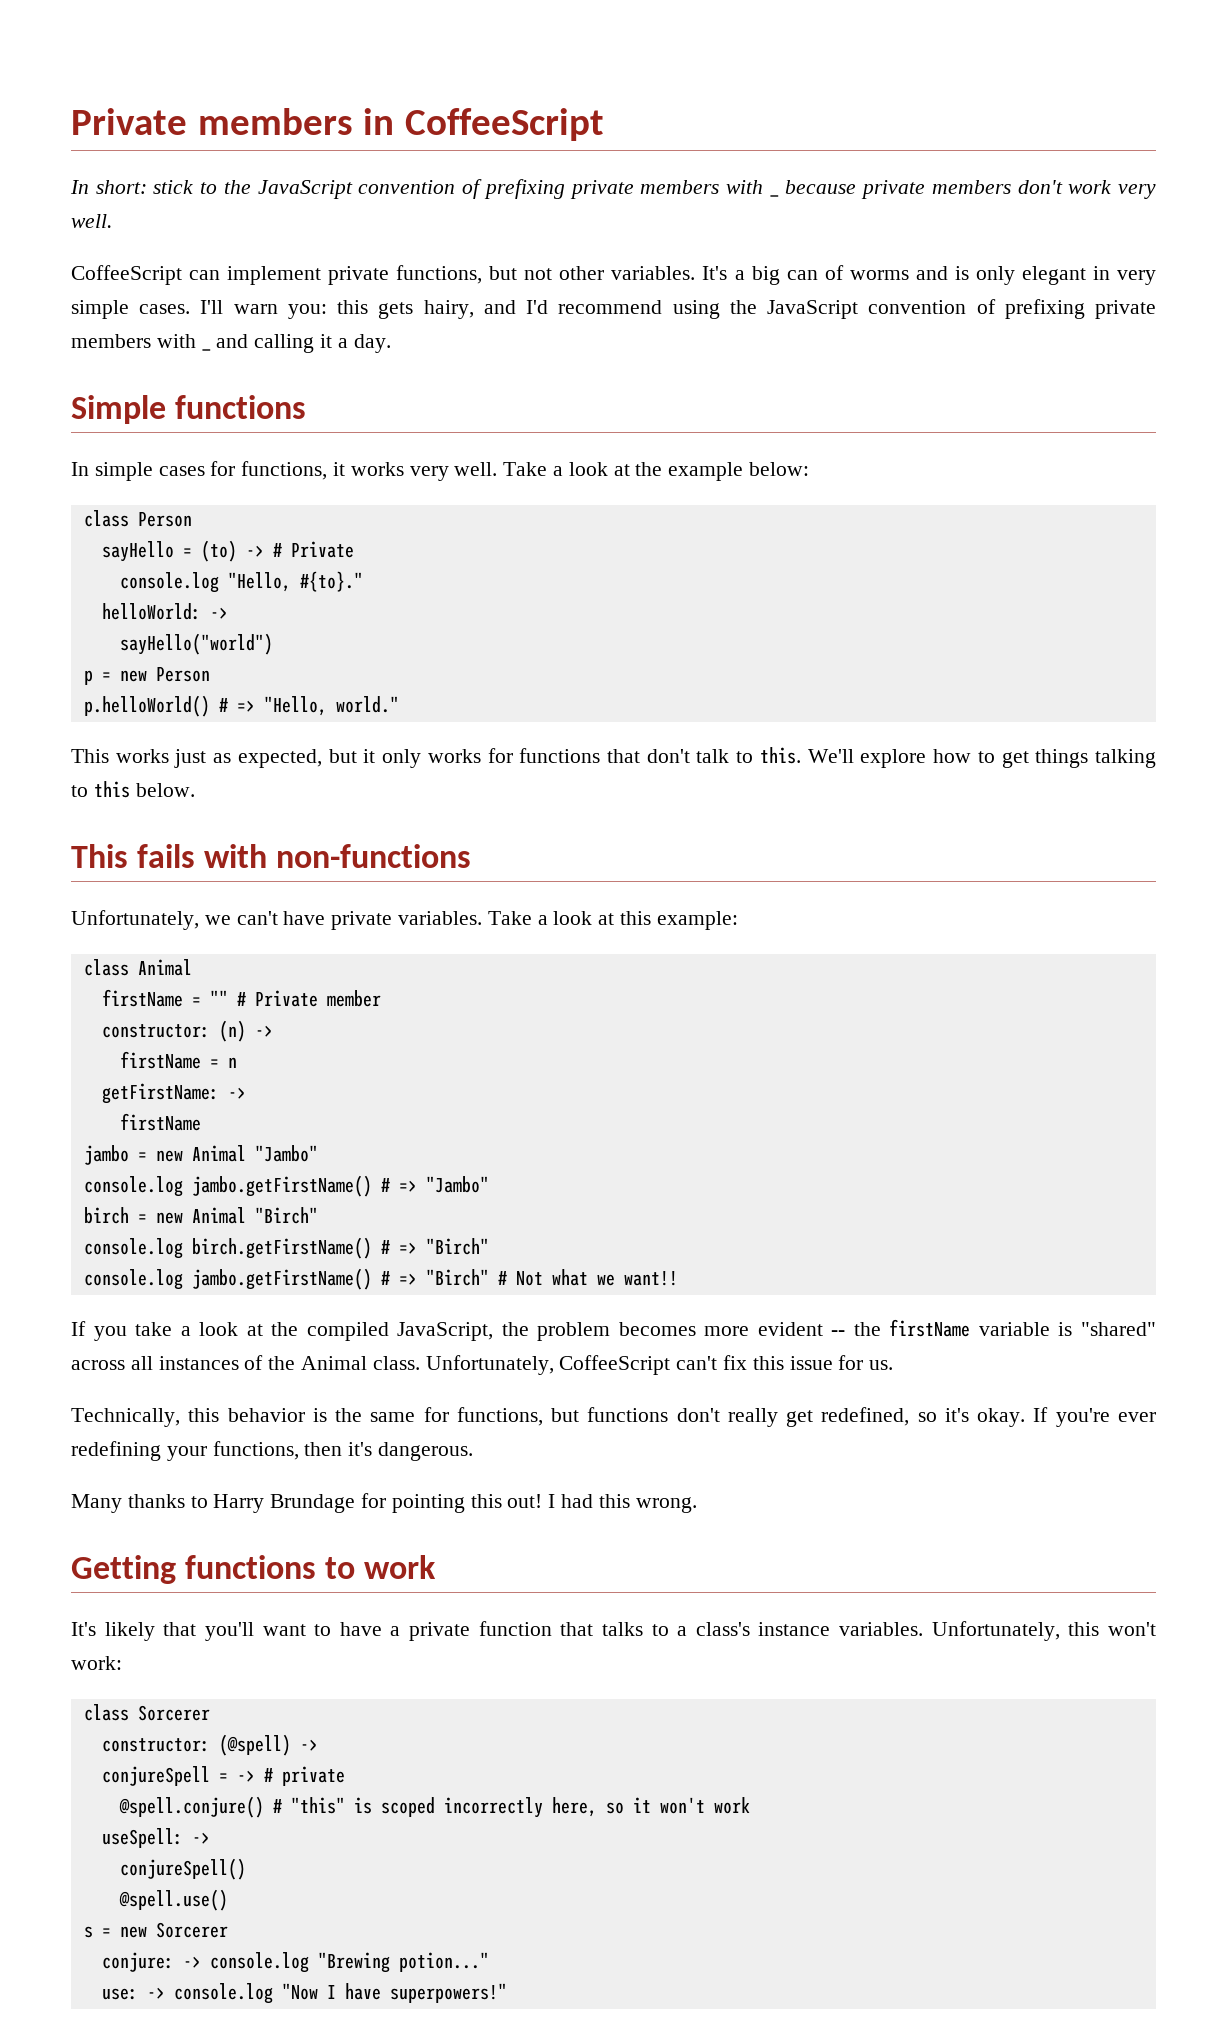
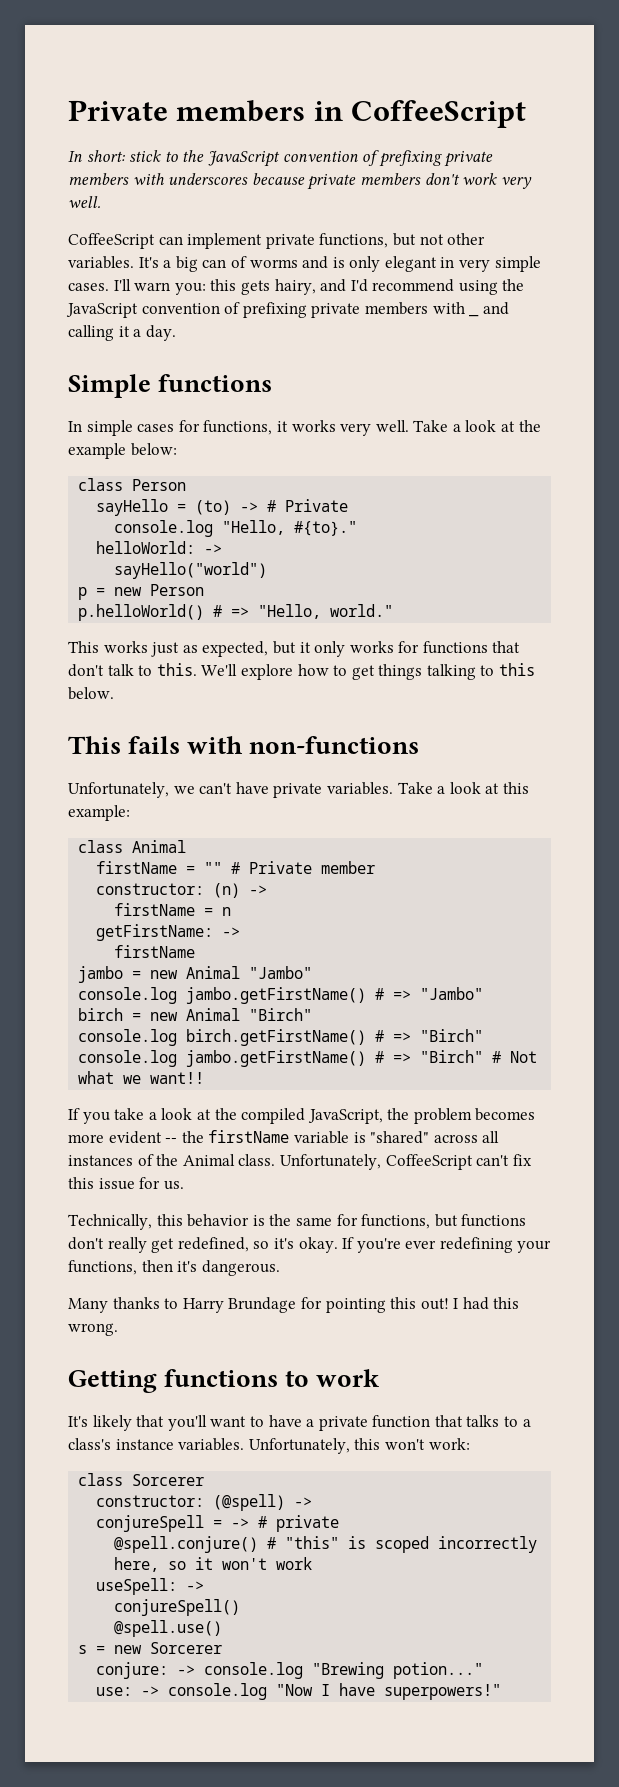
- In short: stick to the JavaScript convention of prefixing private members with _ because private members don't work very well.
+ In short: stick to the JavaScript convention of prefixing private members with underscores because private members don't work very well.

